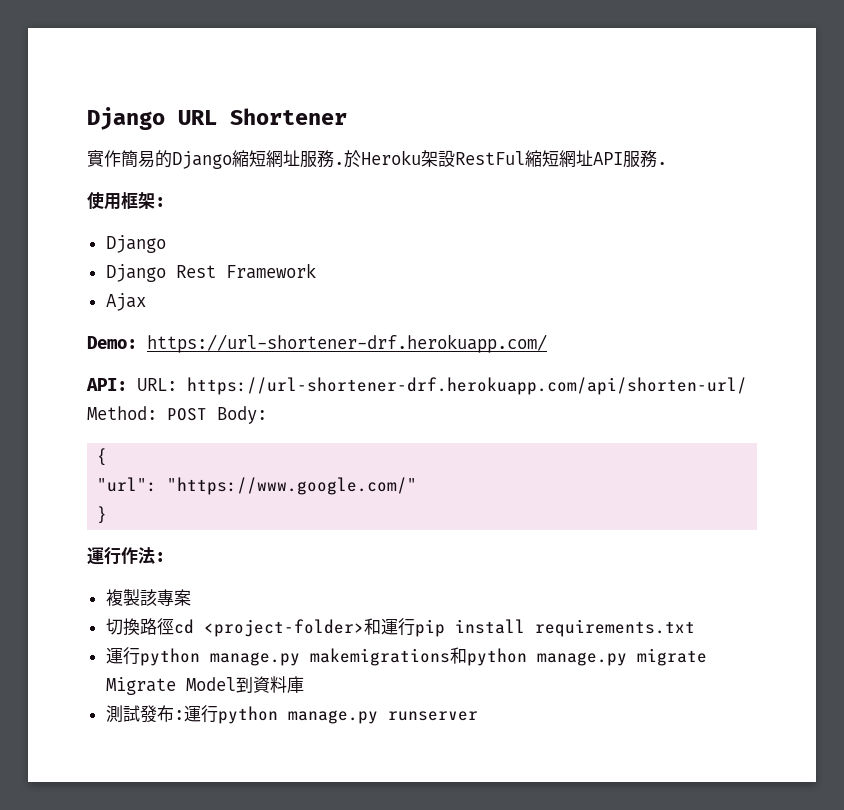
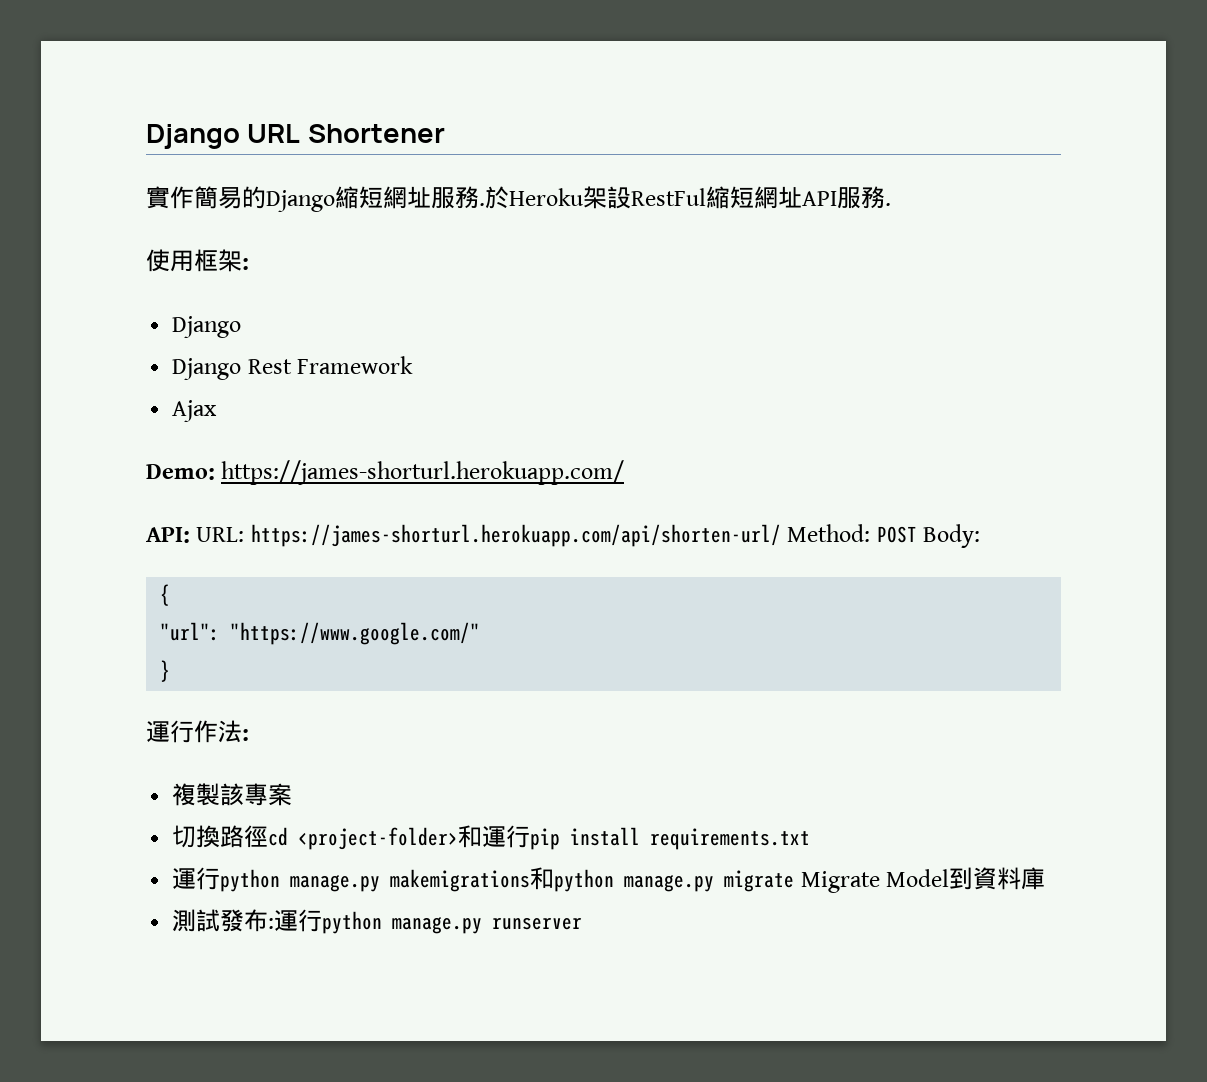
- Demo: https://url-shortener-drf.herokuapp.com/
+ Demo: https://james-shorturl.herokuapp.com/
- API: URL: https://url-shortener-drf.herokuapp.com/api/shorten-url/ Method: POST Body:
+ API: URL: https://james-shorturl.herokuapp.com/api/shorten-url/ Method: POST Body:

